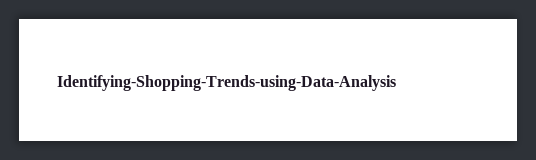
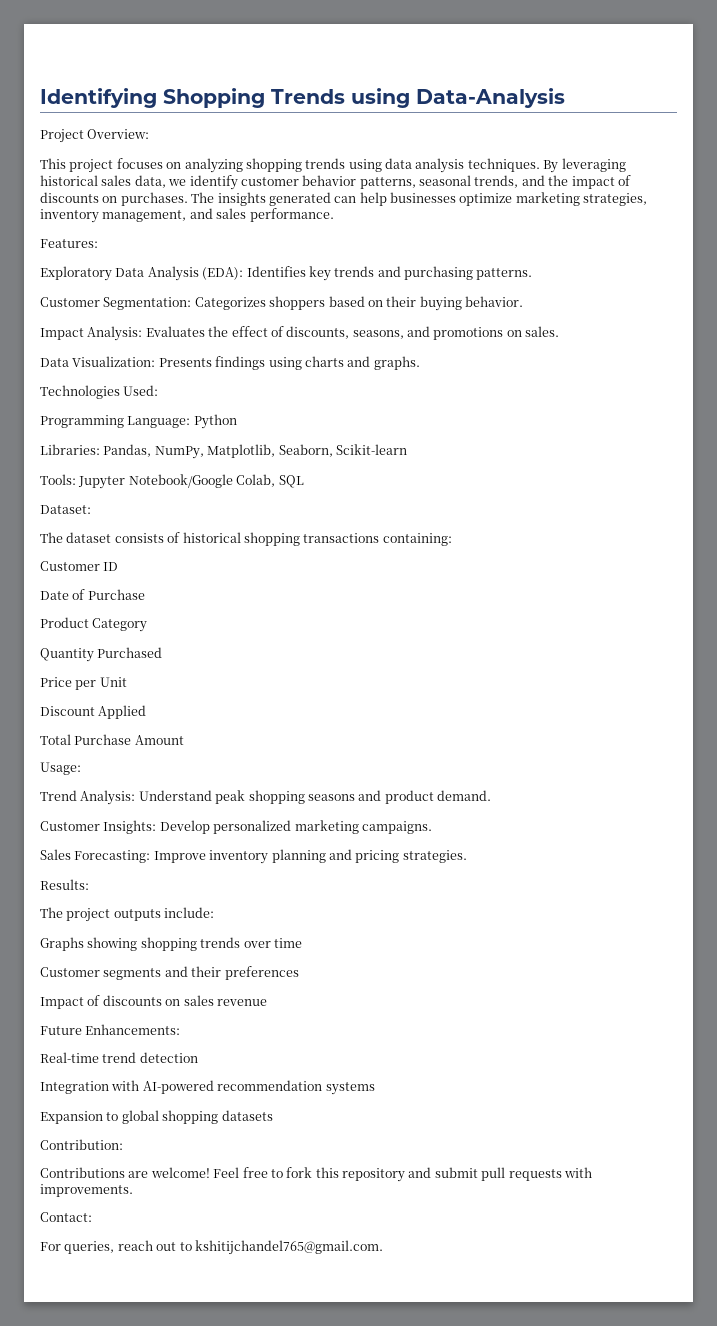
- Identifying-Shopping-Trends-using-Data-Analysis
+ Identifying Shopping Trends using Data-Analysis
+ Project Overview:
+ This project focuses on analyzing shopping trends using data analysis techniques. By leveraging historical sales data, we identify customer behavior patterns, seasonal trends, and the impact of discounts on purchases. The insights generated can help businesses optimize marketing strategies, inventory management, and sales performance.
+ Features:
+ Exploratory Data Analysis (EDA): Identifies key trends and purchasing patterns.
+ Customer Segmentation: Categorizes shoppers based on their buying behavior.
+ Impact Analysis: Evaluates the effect of discounts, seasons, and promotions on sales.
+ Data Visualization: Presents findings using charts and graphs.
+ Technologies Used:
+ Programming Language: Python
+ Libraries: Pandas, NumPy, Matplotlib, Seaborn, Scikit-learn
+ Tools: Jupyter Notebook/Google Colab, SQL
+ Dataset:
+ The dataset consists of historical shopping transactions containing:
+ Customer ID
+ Date of Purchase
+ Product Category
+ Quantity Purchased
+ Price per Unit
+ Discount Applied
+ Total Purchase Amount
+ Usage:
+ Trend Analysis: Understand peak shopping seasons and product demand.
+ Customer Insights: Develop personalized marketing campaigns.
+ Sales Forecasting: Improve inventory planning and pricing strategies.
+ Results:
+ The project outputs include:
+ Graphs showing shopping trends over time
+ Customer segments and their preferences
+ Impact of discounts on sales revenue
+ Future Enhancements:
+ Real-time trend detection
+ Integration with AI-powered recommendation systems
+ Expansion to global shopping datasets
+ Contribution:
+ Contributions are welcome! Feel free to fork this repository and submit pull requests with improvements.
+ Contact:
+ For queries, reach out to kshitijchandel765@gmail.com.

